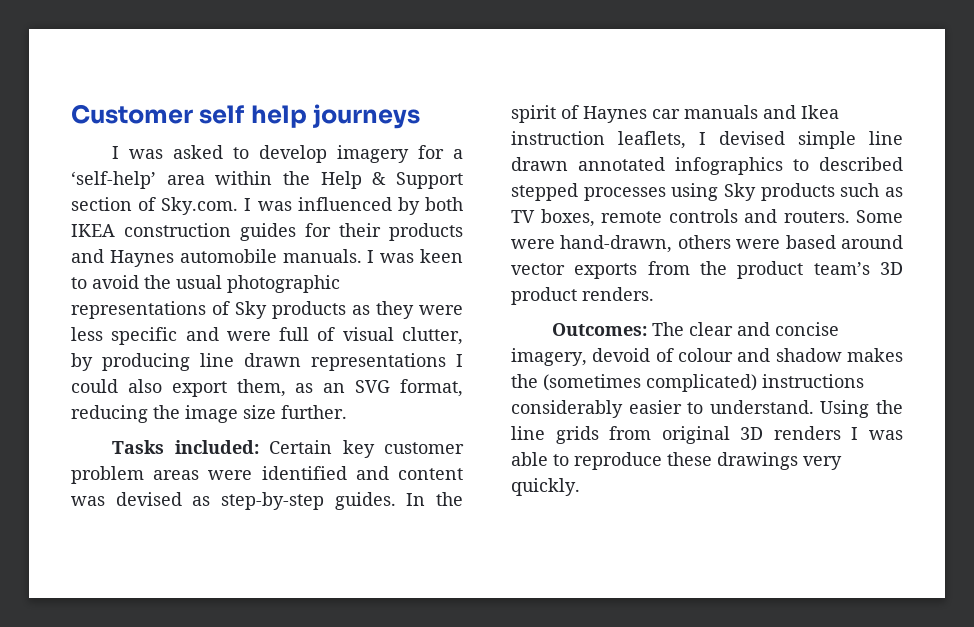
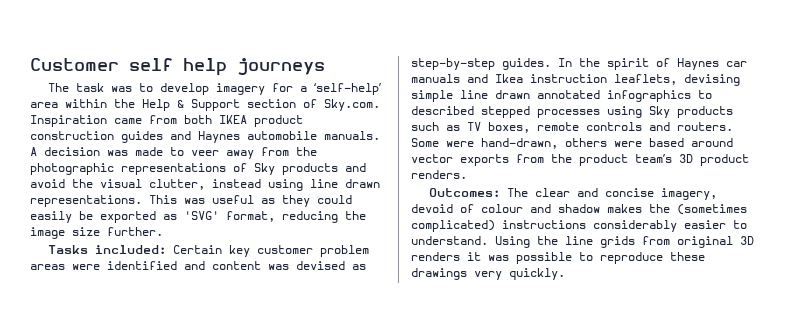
- I was asked to develop imagery for a ‘self-help’ area within the Help & Support section of Sky.com. I was influenced by both IKEA construction guides for their products and Haynes automobile manuals.
+ The task was to develop imagery for a ‘self-help’ area within the Help & Support section of Sky.com. Inspiration came from both IKEA product construction guides and Haynes automobile manuals.
- I was keen to avoid the usual photographic representations of Sky products as they were less specific and were full of visual clutter, by producing line drawn representations I could also export them, as an SVG format, reducing the image size further.
+ A decision was made to veer away from the photographic representations of Sky products and avoid the visual clutter, instead using line drawn representations. This was useful as they could easily be exported as 'SVG' format, reducing the image size further.
- In the spirit of Haynes car manuals and Ikea instruction leaflets, I devised simple line drawn annotated infographics to described stepped processes using Sky products such as TV boxes, remote controls and routers.
+ In the spirit of Haynes car manuals and Ikea instruction leaflets, devising simple line drawn annotated infographics to described stepped processes using Sky products such as TV boxes, remote controls and routers.
- Using the line grids from original 3D renders I was able to reproduce these drawings very quickly.
+ Using the line grids from original 3D renders it was possible to reproduce these drawings very quickly.

